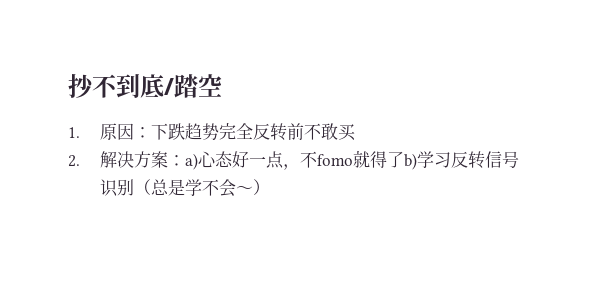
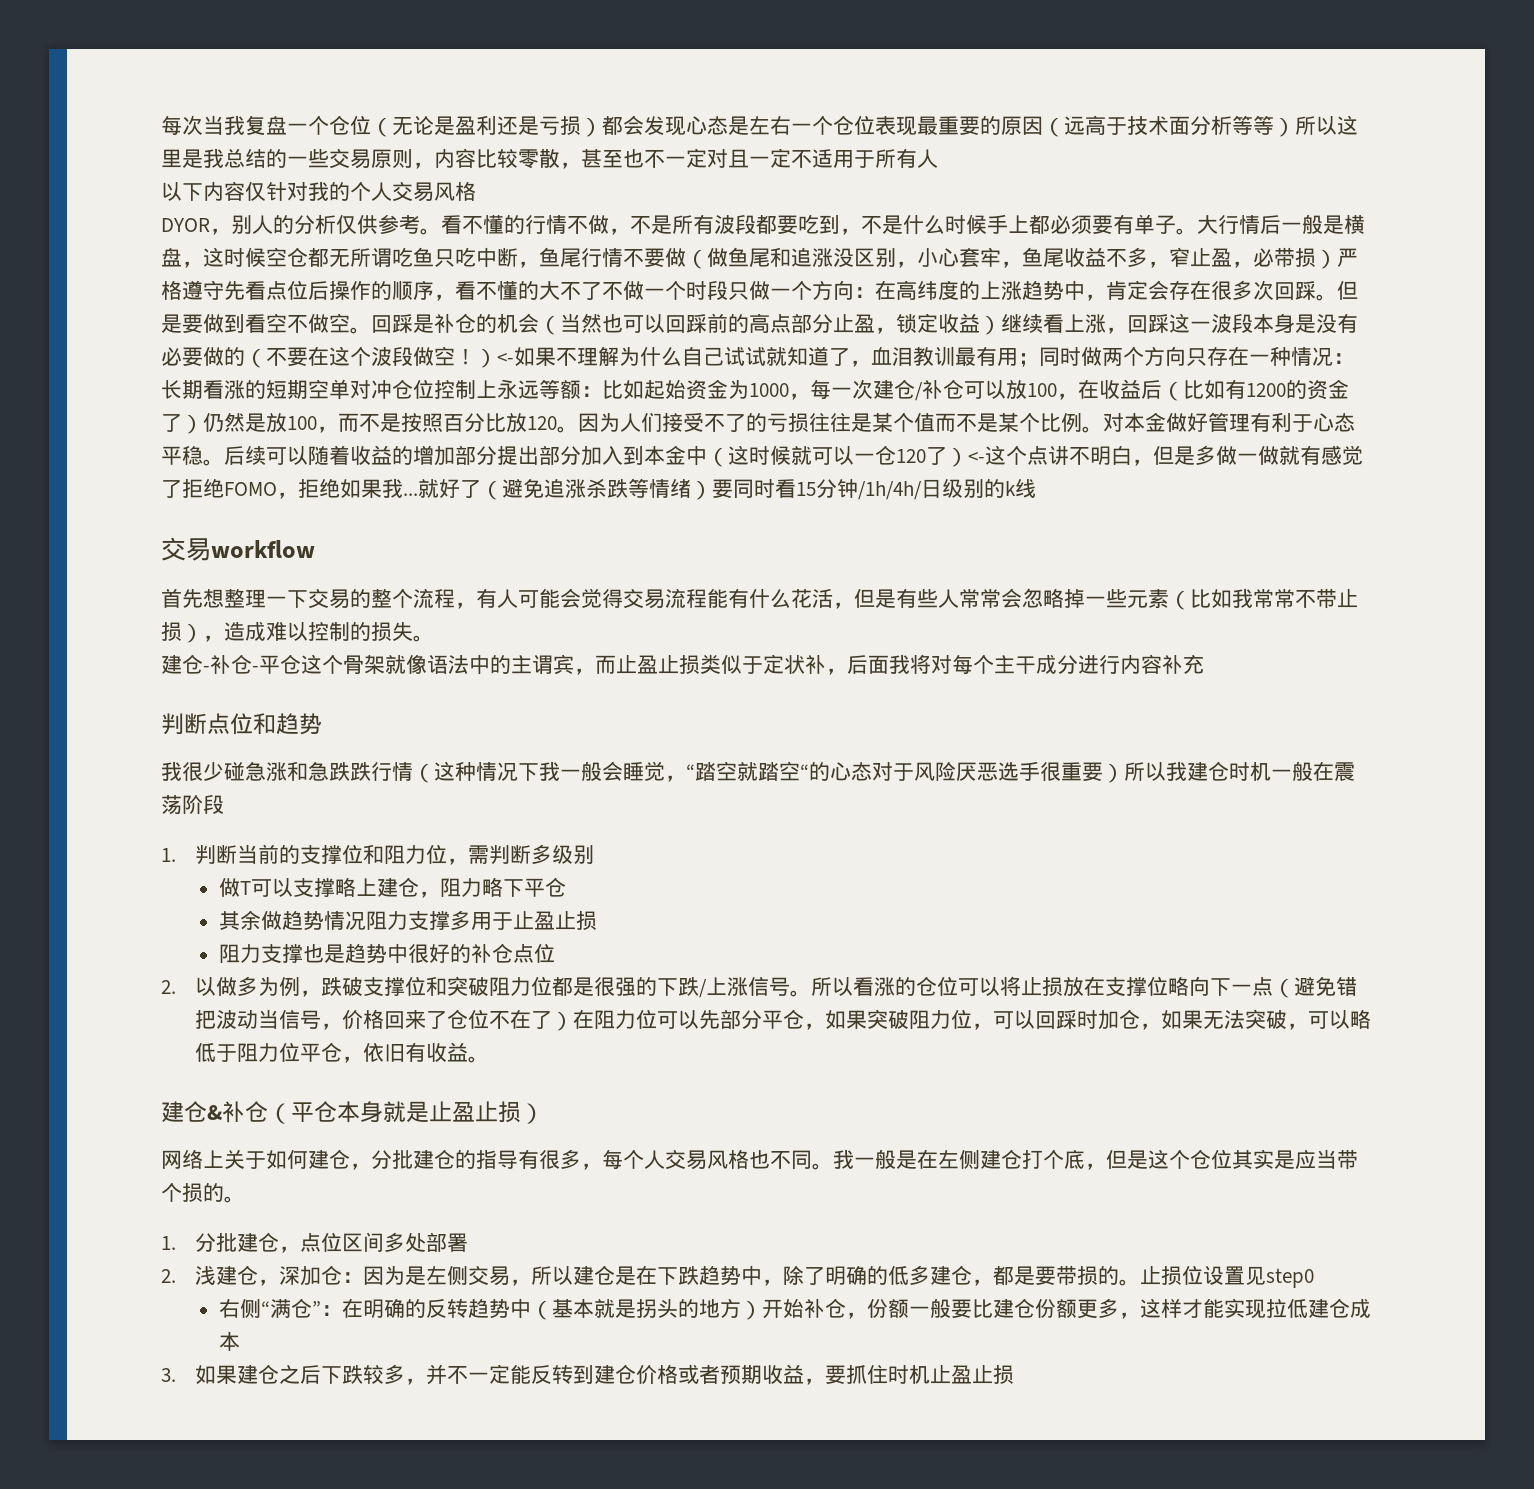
- 抄不到底/踏空
- 1.原因：下跌趋势完全反转前不敢买
- 2.解决方案：a)心态好一点，不fomo就得了b)学习反转信号识别（总是学不会～）
+ 每次当我复盘一个仓位（无论是盈利还是亏损）都会发现心态是左右一个仓位表现最重要的原因（远高于技术面分析等等）所以这里是我总结的一些交易原则，内容比较零散，甚至也不一定对且一定不适用于所有人
+ 以下内容仅针对我的个人交易风格
+ DYOR，别人的分析仅供参考。看不懂的行情不做，不是所有波段都要吃到，不是什么时候手上都必须要有单子。大行情后一般是横盘，这时候空仓都无所谓吃鱼只吃中断，鱼尾行情不要做（做鱼尾和追涨没区别，小心套牢，鱼尾收益不多，窄止盈，必带损）严格遵守先看点位后操作的顺序，看不懂的大不了不做一个时段只做一个方向：在高纬度的上涨趋势中，肯定会存在很多次回踩。但是要做到看空不做空。回踩是补仓的机会（当然也可以回踩前的高点部分止盈，锁定收益）继续看上涨，回踩这一波段本身是没有必要做的（不要在这个波段做空！）<-如果不理解为什么自己试试就知道了，血泪教训最有用；同时做两个方向只存在一种情况：长期看涨的短期空单对冲仓位控制上永远等额：比如起始资金为1000，每一次建仓/补仓可以放100，在收益后（比如有1200的资金了）仍然是放100，而不是按照百分比放120。因为人们接受不了的亏损往往是某个值而不是某个比例。对本金做好管理有利于心态平稳。后续可以随着收益的增加部分提出部分加入到本金中（这时候就可以一仓120了）<-这个点讲不明白，但是多做一做就有感觉了拒绝FOMO，拒绝如果我...就好了（避免追涨杀跌等情绪）要同时看15分钟/1h/4h/日级别的k线
+ 交易workflow
+ 首先想整理一下交易的整个流程，有人可能会觉得交易流程能有什么花活，但是有些人常常会忽略掉一些元素（比如我常常不带止损），造成难以控制的损失。
+ 建仓-补仓-平仓这个骨架就像语法中的主谓宾，而止盈止损类似于定状补，后面我将对每个主干成分进行内容补充
+ 判断点位和趋势
+ 我很少碰急涨和急跌跌行情（这种情况下我一般会睡觉，“踏空就踏空“的心态对于风险厌恶选手很重要）所以我建仓时机一般在震荡阶段
+ 1.判断当前的支撑位和阻力位，需判断多级别
+ 做T可以支撑略上建仓，阻力略下平仓
+ 其余做趋势情况阻力支撑多用于止盈止损
+ 阻力支撑也是趋势中很好的补仓点位
+ 2.以做多为例，跌破支撑位和突破阻力位都是很强的下跌/上涨信号。所以看涨的仓位可以将止损放在支撑位略向下一点（避免错把波动当信号，价格回来了仓位不在了）在阻力位可以先部分平仓，如果突破阻力位，可以回踩时加仓，如果无法突破，可以略低于阻力位平仓，依旧有收益。
+ 建仓&补仓（平仓本身就是止盈止损）
+ 网络上关于如何建仓，分批建仓的指导有很多，每个人交易风格也不同。我一般是在左侧建仓打个底，但是这个仓位其实是应当带个损的。
+ 1.分批建仓，点位区间多处部署
+ 2.浅建仓，深加仓：因为是左侧交易，所以建仓是在下跌趋势中，除了明确的低多建仓，都是要带损的。止损位设置见step0
+ 右侧“满仓”：在明确的反转趋势中（基本就是拐头的地方）开始补仓，份额一般要比建仓份额更多，这样才能实现拉低建仓成本
+ 3.如果建仓之后下跌较多，并不一定能反转到建仓价格或者预期收益，要抓住时机止盈止损

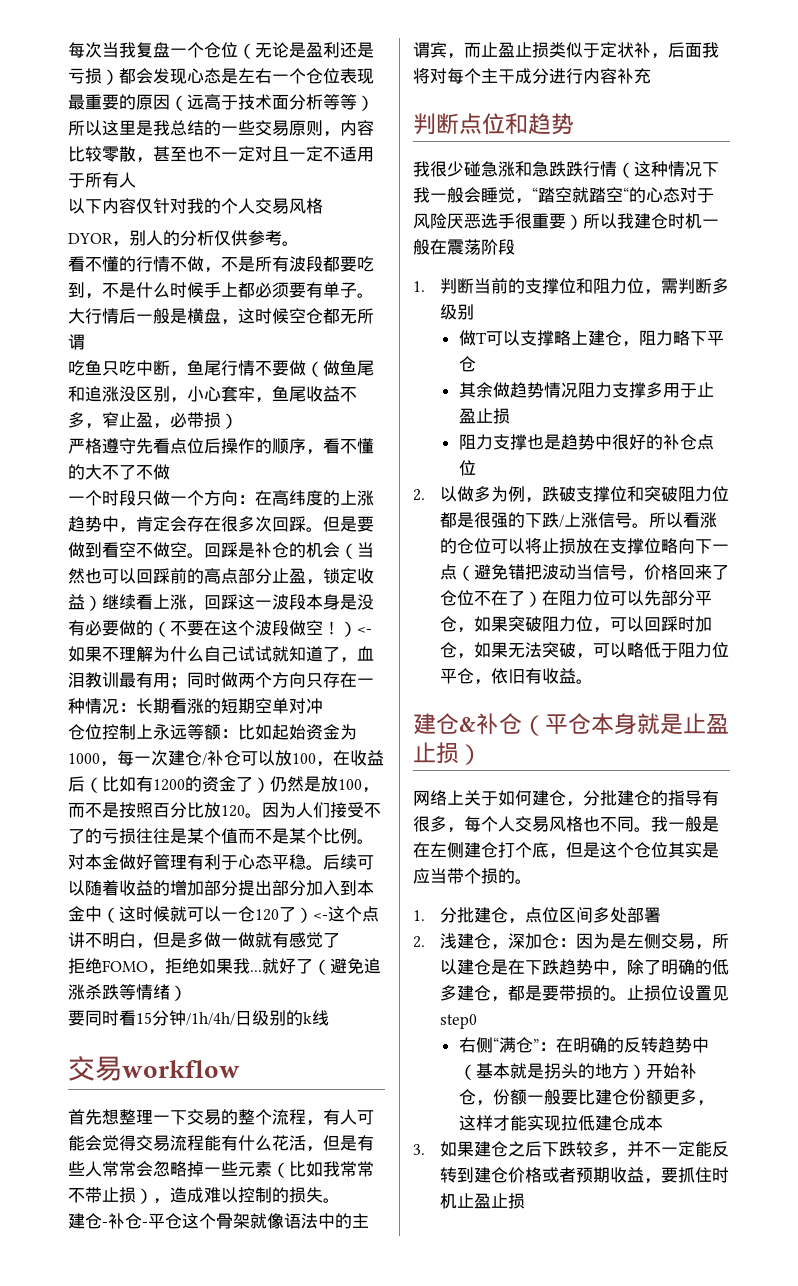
- DYOR，别人的分析仅供参考。看不懂的行情不做，不是所有波段都要吃到，不是什么时候手上都必须要有单子。
+ DYOR，别人的分析仅供参考。
+ 看不懂的行情不做，不是所有波段都要吃到，不是什么时候手上都必须要有单子。
- 大行情后一般是横盘，这时候空仓都无所谓吃鱼只吃中断，鱼尾行情不要做（做鱼尾和追涨没区别，小心套牢，鱼尾收益不多，窄止盈，必带损）严格遵守先看点位后操作的顺序，看不懂的大不了不做一个时段只做一个方向：
+ 大行情后一般是横盘，这时候空仓都无所谓
+ 吃鱼只吃中断，鱼尾行情不要做（做鱼尾和追涨没区别，小心套牢，鱼尾收益不多，窄止盈，必带损）
+ 严格遵守先看点位后操作的顺序，看不懂的大不了不做
+ 一个时段只做一个方向：
- 长期看涨的短期空单对冲仓位控制上永远等额：
+ 长期看涨的短期空单对冲
+ 仓位控制上永远等额：
- 后续可以随着收益的增加部分提出部分加入到本金中（这时候就可以一仓120了）<-这个点讲不明白，但是多做一做就有感觉了拒绝FOMO，拒绝如果我...
+ 后续可以随着收益的增加部分提出部分加入到本金中（这时候就可以一仓120了）<-这个点讲不明白，但是多做一做就有感觉了
+ 拒绝FOMO，拒绝如果我...
- 就好了（避免追涨杀跌等情绪）要同时看15分钟/1h/4h/日级别的k线
+ 就好了（避免追涨杀跌等情绪）
+ 要同时看15分钟/1h/4h/日级别的k线

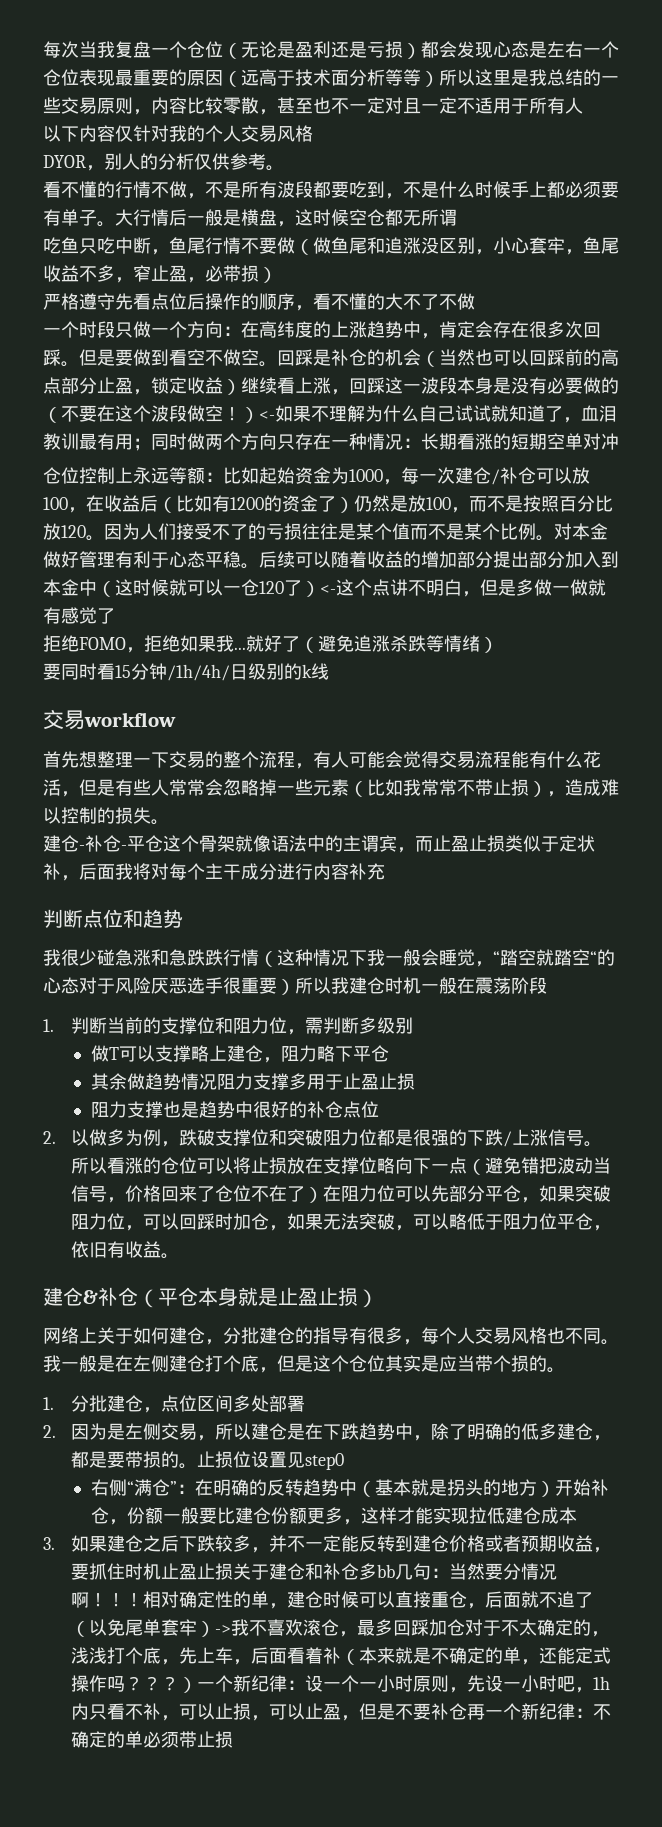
- 2.浅建仓，深加仓：因为是左侧交易，所以建仓是在下跌趋势中，除了明确的低多建仓，都是要带损的。
+ 2.因为是左侧交易，所以建仓是在下跌趋势中，除了明确的低多建仓，都是要带损的。
- 3.如果建仓之后下跌较多，并不一定能反转到建仓价格或者预期收益，要抓住时机止盈止损
+ 3.如果建仓之后下跌较多，并不一定能反转到建仓价格或者预期收益，要抓住时机止盈止损关于建仓和补仓多bb几句：当然要分情况啊！！！相对确定性的单，建仓时候可以直接重仓，后面就不追了（以免尾单套牢）->我不喜欢滚仓，最多回踩加仓对于不太确定的，浅浅打个底，先上车，后面看着补（本来就是不确定的单，还能定式操作吗？？？）一个新纪律：设一个一小时原则，先设一小时吧，1h内只看不补，可以止损，可以止盈，但是不要补仓再一个新纪律：不确定的单必须带止损

